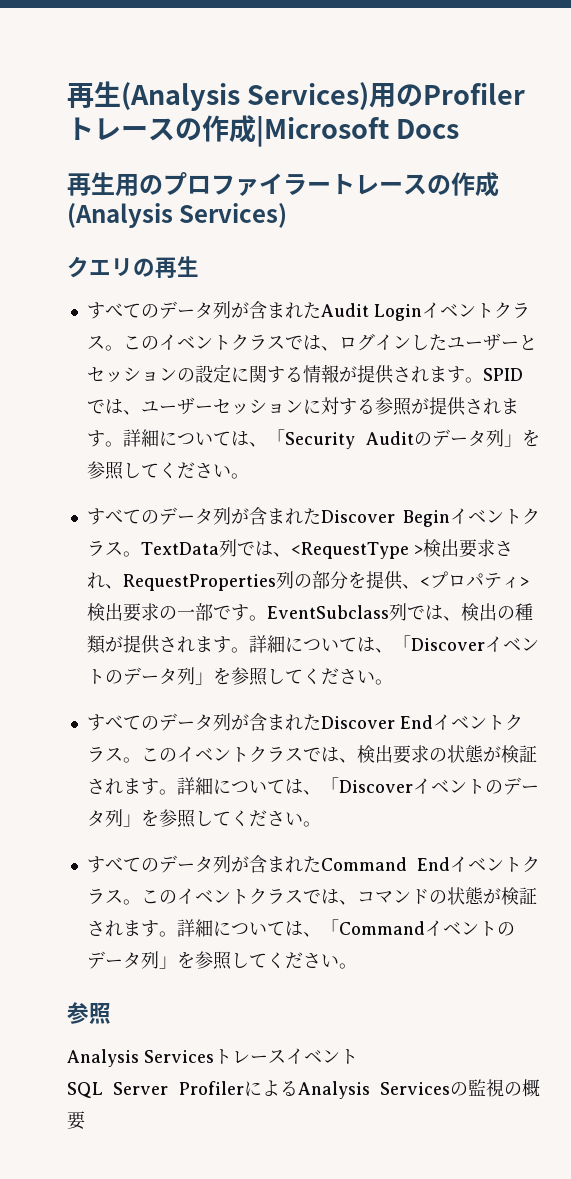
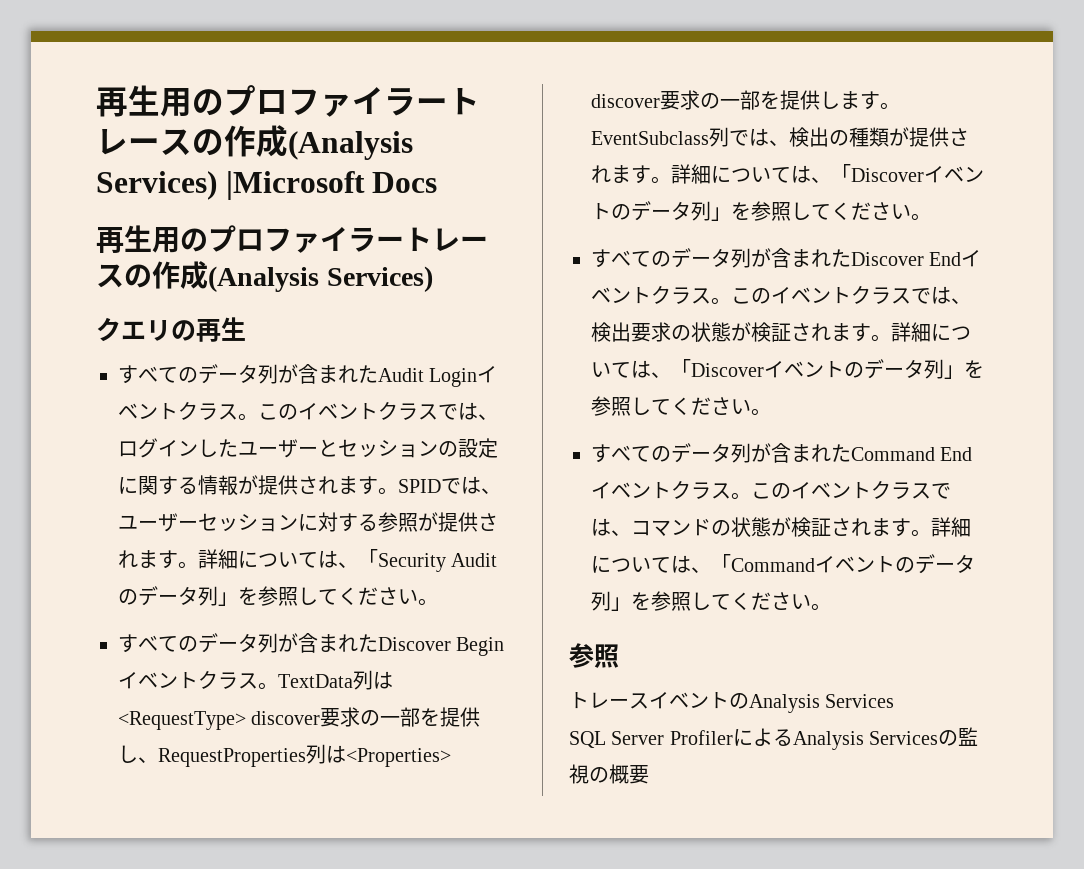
- 再生(Analysis Services)用のProfilerトレースの作成|Microsoft Docs
+ 再生用のプロファイラートレースの作成(Analysis Services) |Microsoft Docs
- TextData列では、<RequestType >検出要求され、RequestProperties列の部分を提供、<プロパティ>検出要求の一部です。
+ TextData列は<RequestType> discover要求の一部を提供し、RequestProperties列は<Properties> discover要求の一部を提供します。
- Analysis Servicesトレースイベント
+ トレースイベントのAnalysis Services

